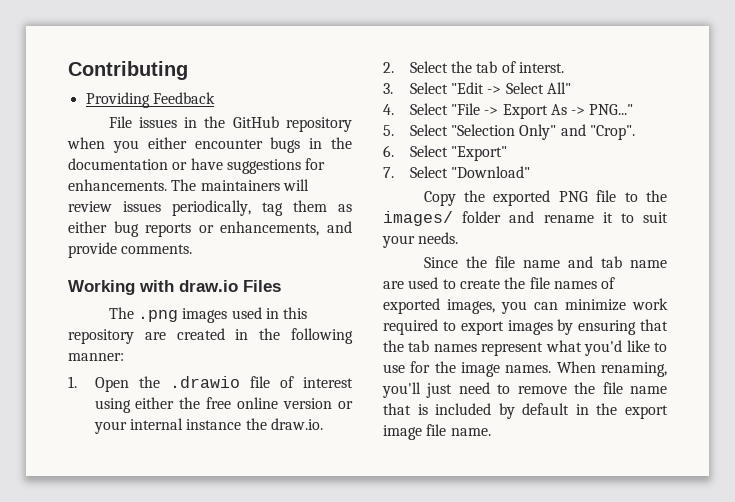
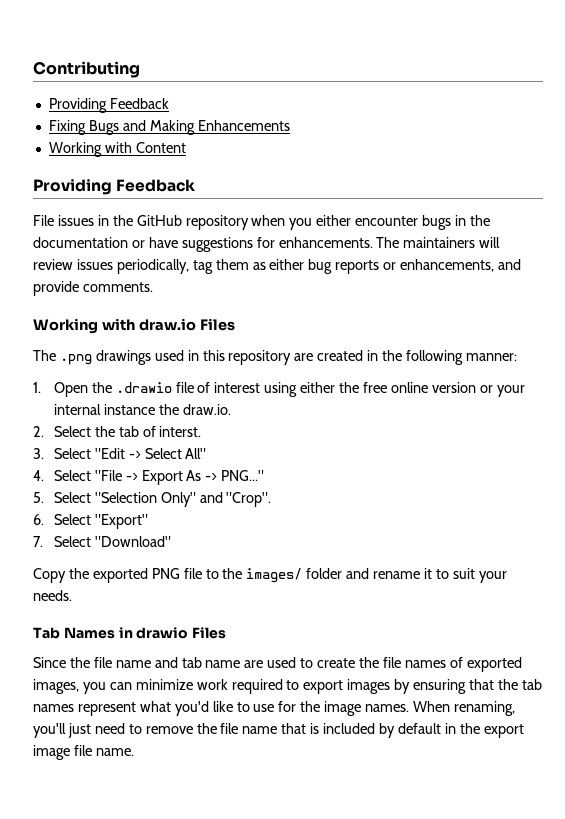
+ Fixing Bugs and Making Enhancements
+ Working with Content
+ Providing Feedback
- The .png images used in this repository are created in the following manner:
+ The .png drawings used in this repository are created in the following manner:
+ Tab Names in drawio Files

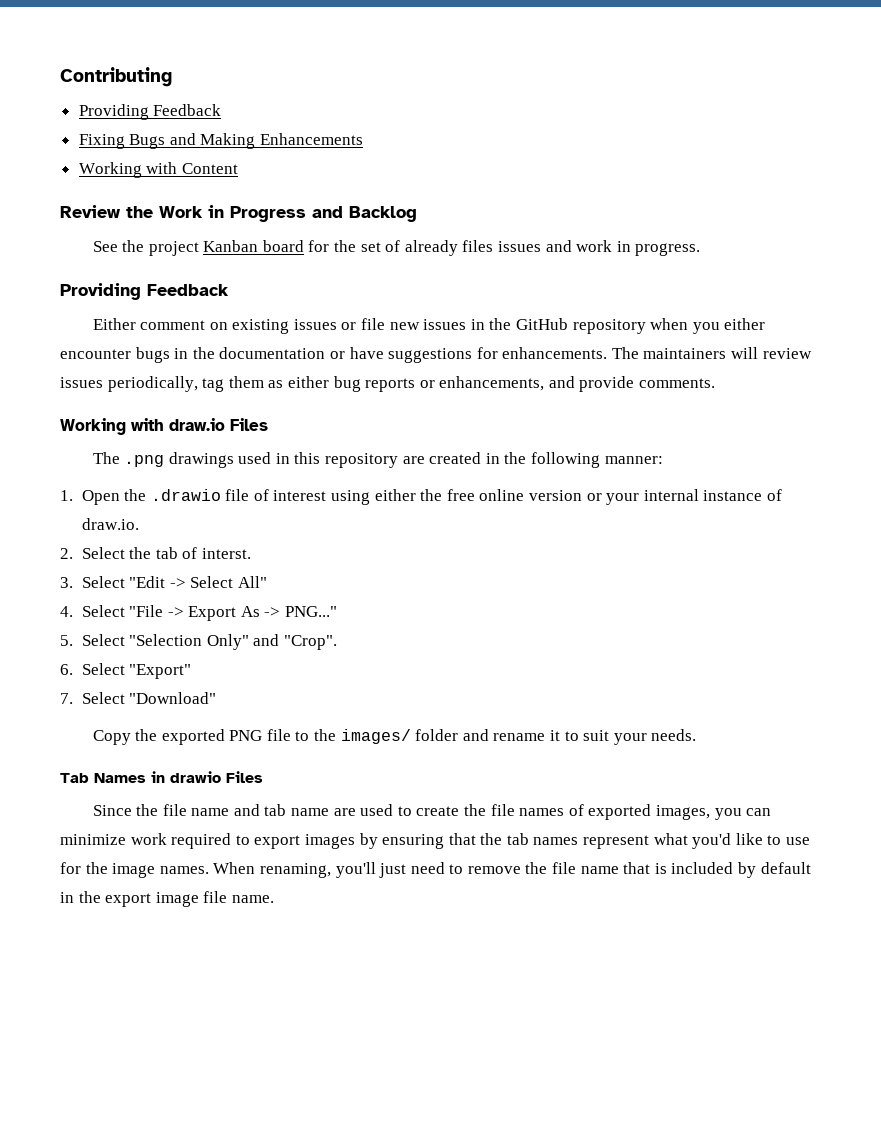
  Working with Content
+ Review the Work in Progress and Backlog
+ See the project Kanban board for the set of already files issues and work in progress.
  Providing Feedback
- File issues in the GitHub repository when you either encounter bugs in the documentation or have suggestions for enhancements.
+ Either comment on existing issues or file new issues in the GitHub repository when you either encounter bugs in the documentation or have suggestions for enhancements.
- 1. Open the .drawio file of interest using either the free online version or your internal instance the draw.io.
+ 1. Open the .drawio file of interest using either the free online version or your internal instance of draw.io.

